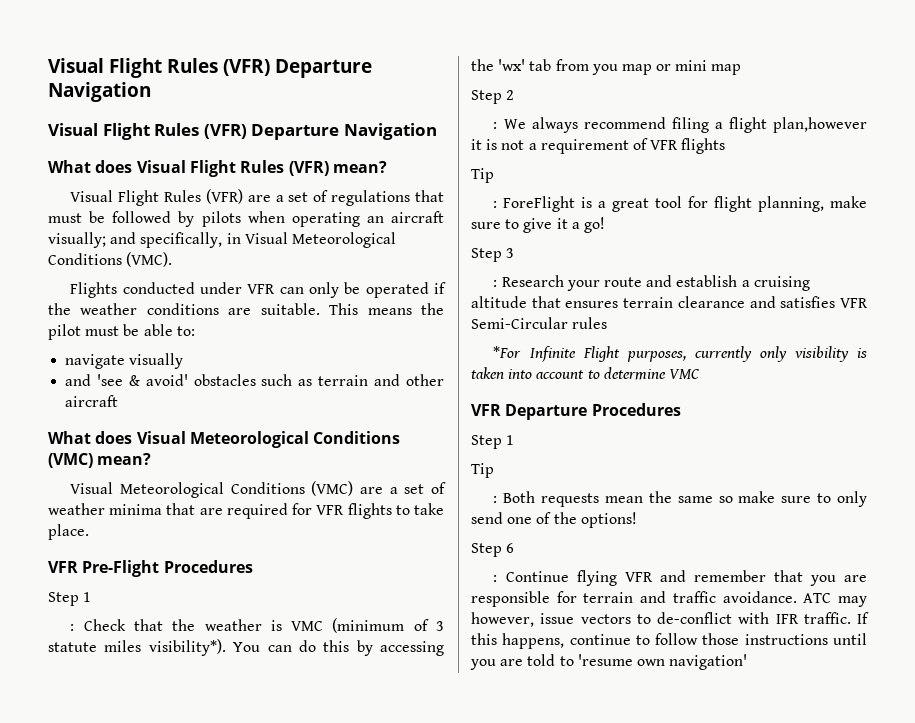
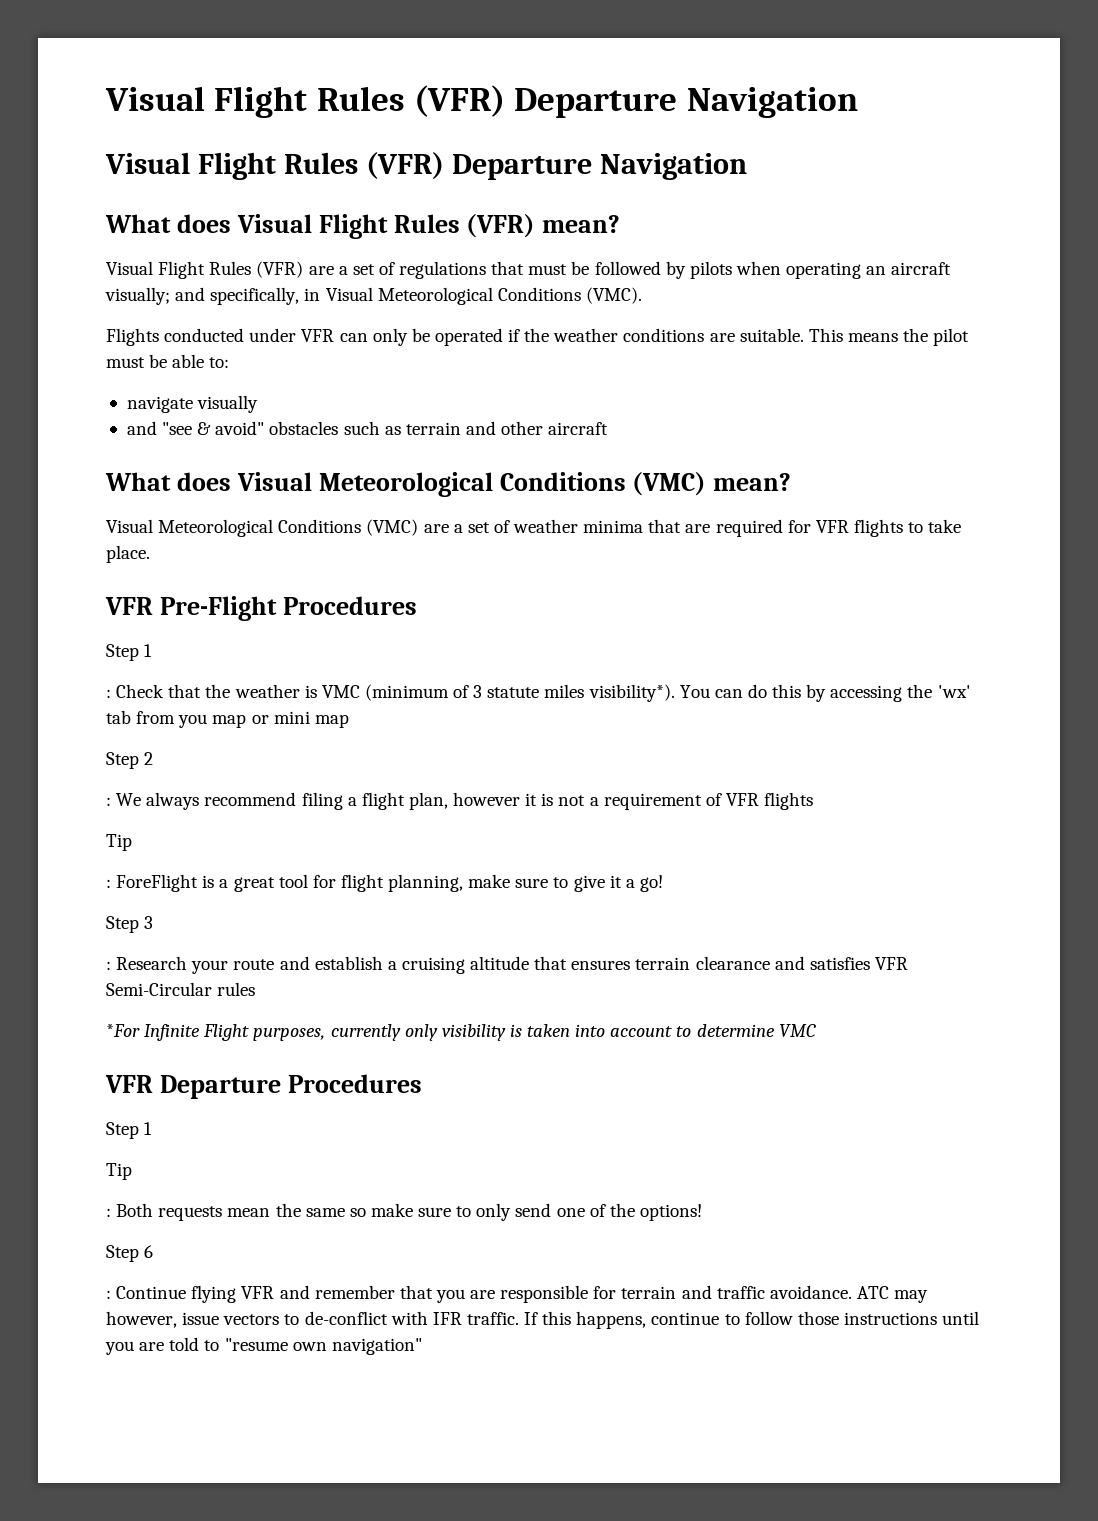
- and 'see & avoid' obstacles such as terrain and other aircraft
+ and "see & avoid" obstacles such as terrain and other aircraft
- : We always recommend filing a flight plan,however it is not a requirement of VFR flights
+ : We always recommend filing a flight plan, however it is not a requirement of VFR flights
- If this happens, continue to follow those instructions until you are told to 'resume own navigation'
+ If this happens, continue to follow those instructions until you are told to "resume own navigation"

